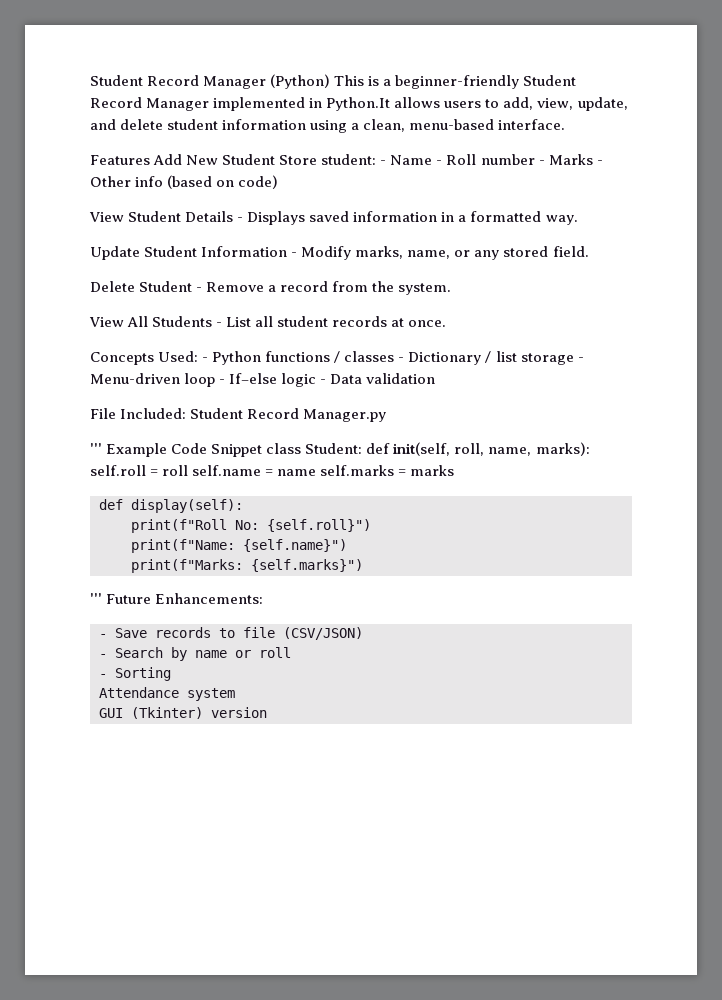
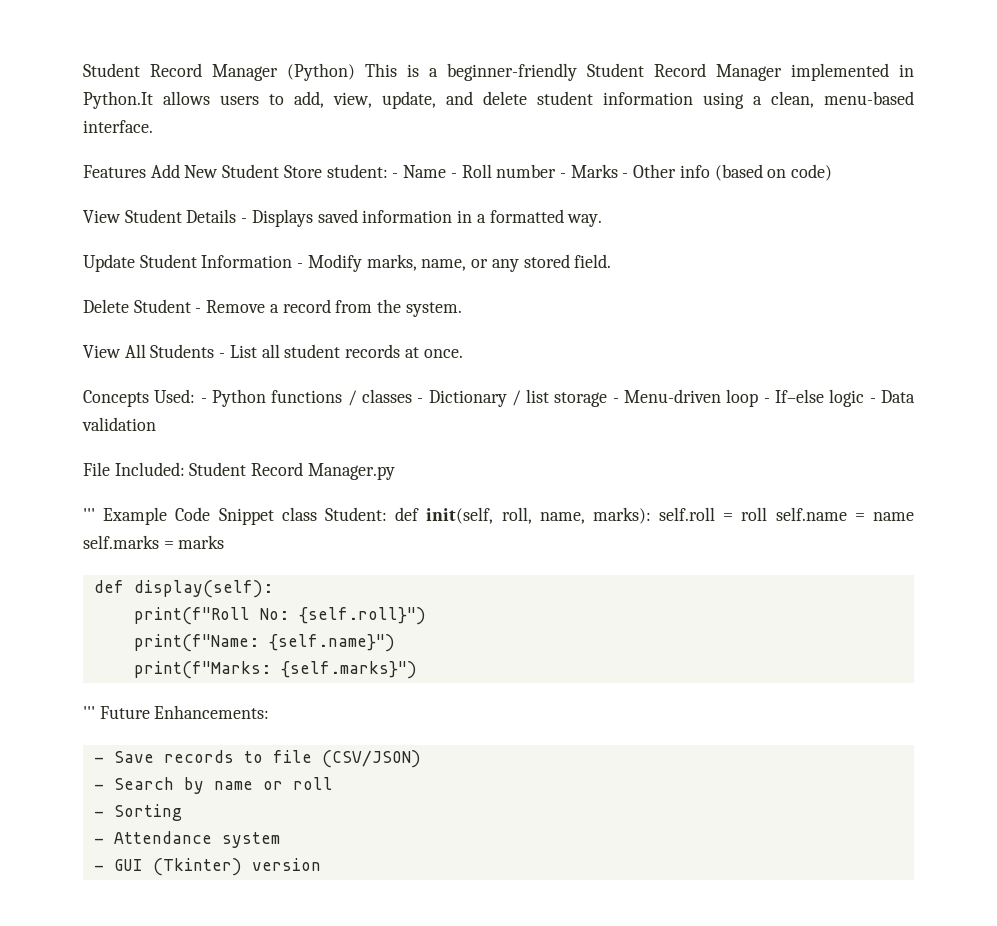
- Attendance system
+ - Attendance system
- GUI (Tkinter) version
+ - GUI (Tkinter) version

